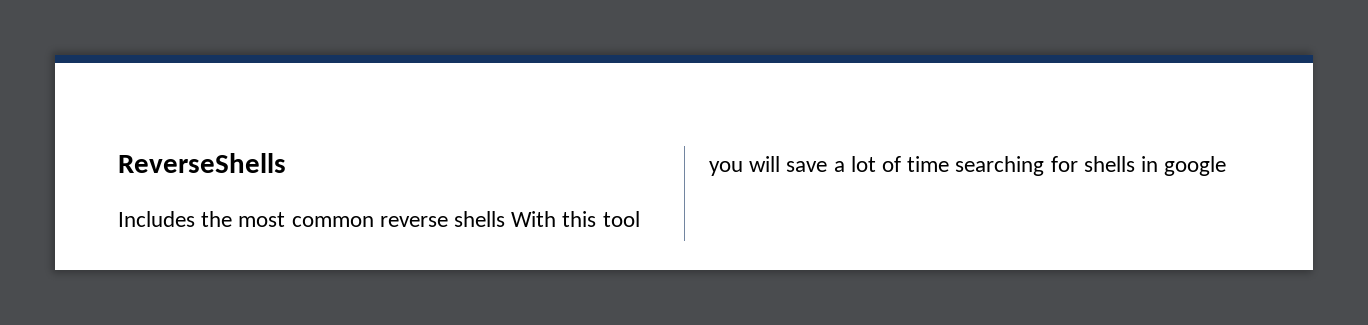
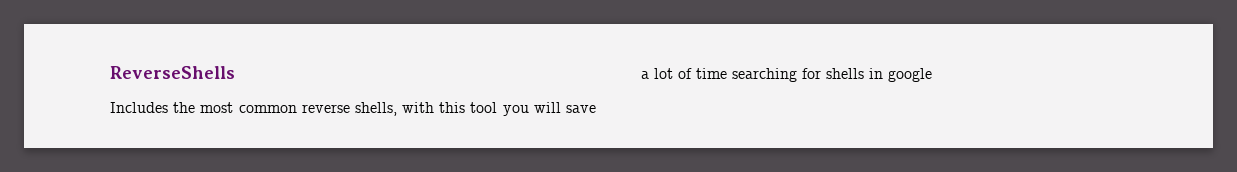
- Includes the most common reverse shells With this tool you will save a lot of time searching for shells in google
+ Includes the most common reverse shells, with this tool you will save a lot of time searching for shells in google

